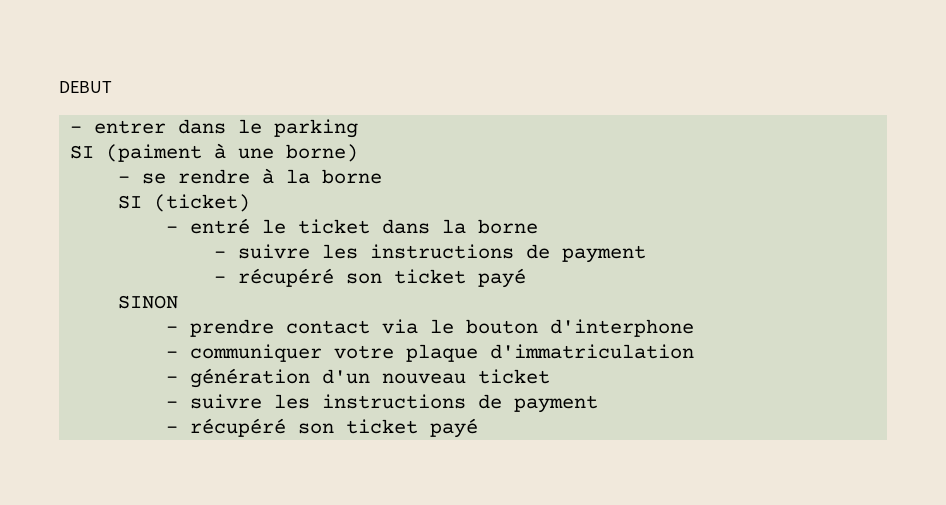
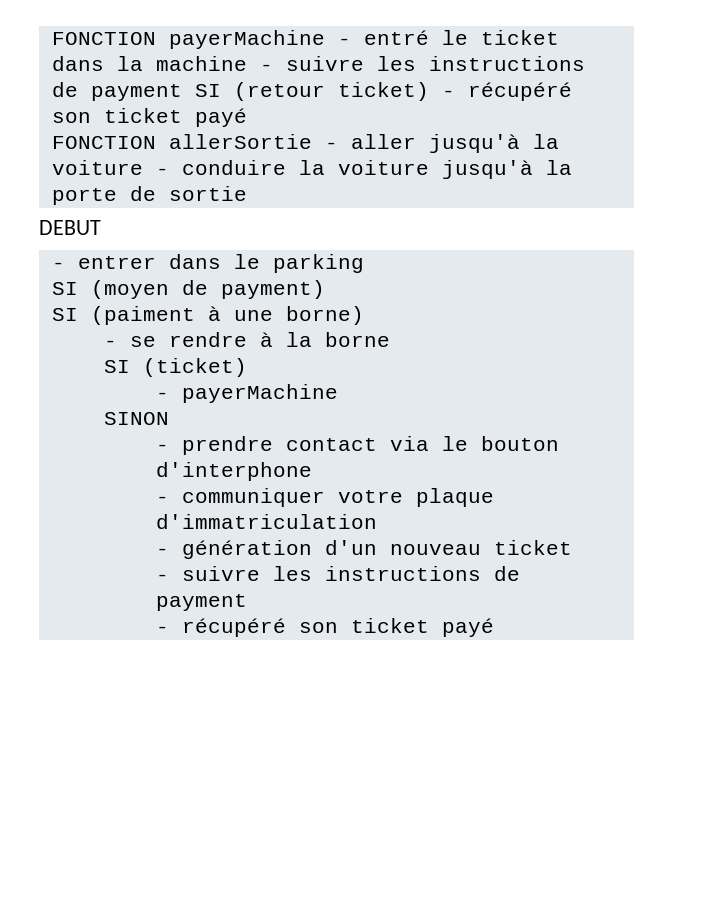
+ FONCTION payerMachine - entré le ticket dans la machine - suivre les instructions de payment SI (retour ticket) - récupéré son ticket payé
+ FONCTION allerSortie - aller jusqu'à la voiture - conduire la voiture jusqu'à la porte de sortie
+ SI (moyen de payment)
- - entré le ticket dans la borne
- - suivre les instructions de payment
- - récupéré son ticket payé
+ - payerMachine

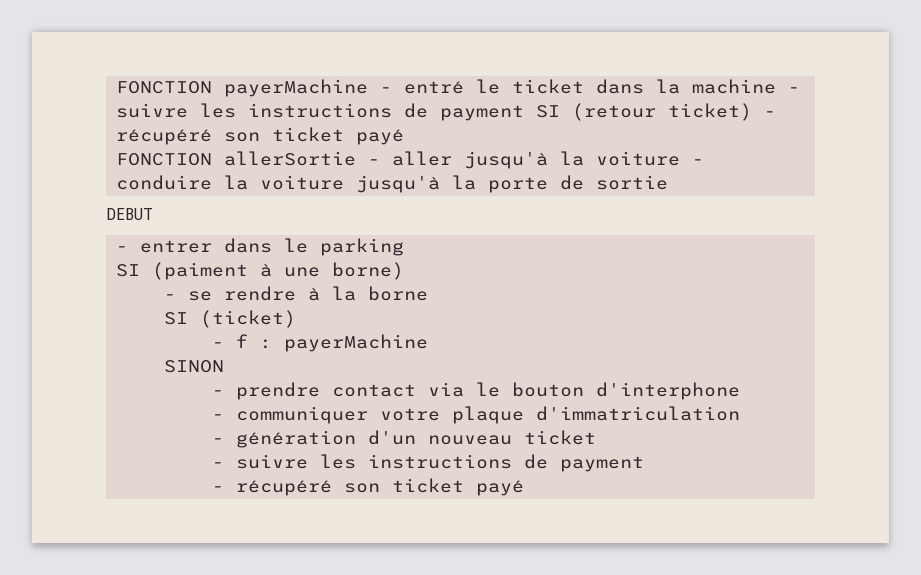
- SI (moyen de payment)
- - payerMachine
+ - f : payerMachine

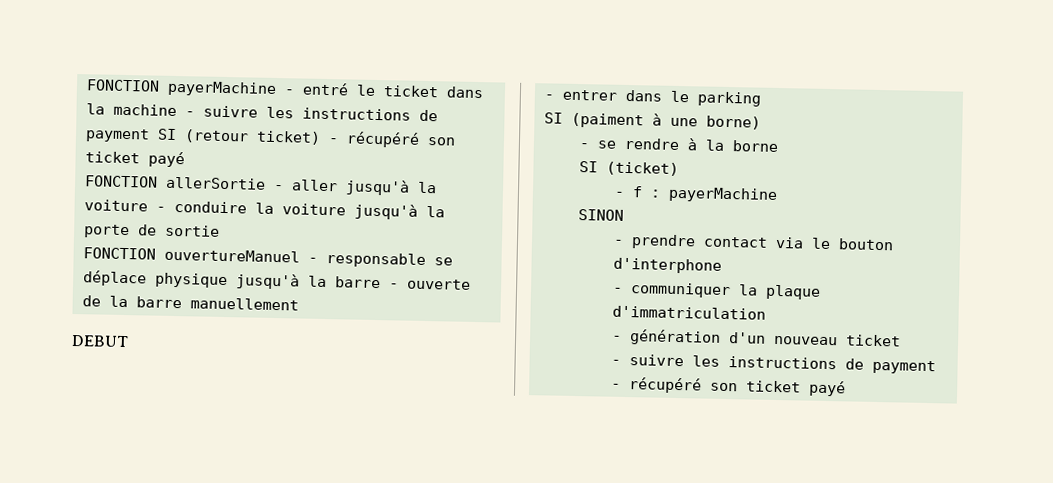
+ FONCTION ouvertureManuel - responsable se déplace physique jusqu'à la barre - ouverte de la barre manuellement
- - communiquer votre plaque d'immatriculation
+ - communiquer la plaque d'immatriculation

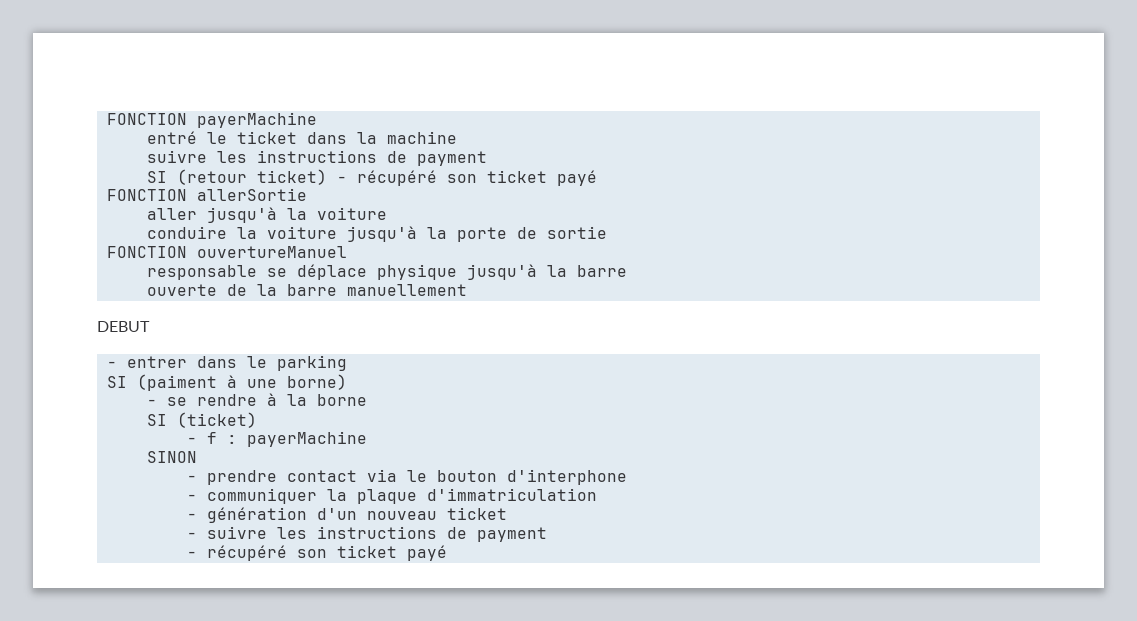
- FONCTION payerMachine - entré le ticket dans la machine - suivre les instructions de payment SI (retour ticket) - récupéré son ticket payé
+ FONCTION payerMachine
+ entré le ticket dans la machine
+ suivre les instructions de payment
+ SI (retour ticket) - récupéré son ticket payé
- FONCTION allerSortie - aller jusqu'à la voiture - conduire la voiture jusqu'à la porte de sortie
+ FONCTION allerSortie
+ aller jusqu'à la voiture
+ conduire la voiture jusqu'à la porte de sortie
- FONCTION ouvertureManuel - responsable se déplace physique jusqu'à la barre - ouverte de la barre manuellement
+ FONCTION ouvertureManuel
+ responsable se déplace physique jusqu'à la barre
+ ouverte de la barre manuellement

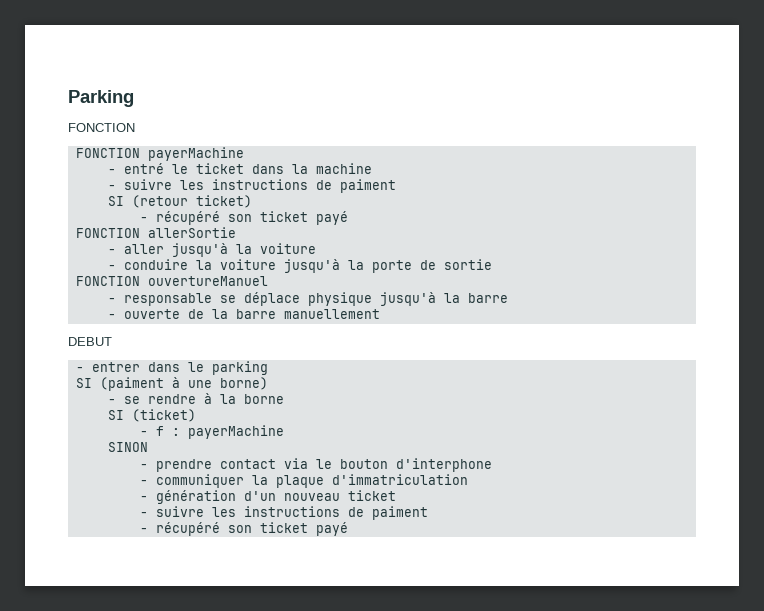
+ Parking
+ FONCTION
- entré le ticket dans la machine
- suivre les instructions de payment
+ - entré le ticket dans la machine
+ - suivre les instructions de paiment
- SI (retour ticket) - récupéré son ticket payé
+ SI (retour ticket)
+ - récupéré son ticket payé
- aller jusqu'à la voiture
+ - aller jusqu'à la voiture
- conduire la voiture jusqu'à la porte de sortie
+ - conduire la voiture jusqu'à la porte de sortie
- responsable se déplace physique jusqu'à la barre
+ - responsable se déplace physique jusqu'à la barre
- ouverte de la barre manuellement
+ - ouverte de la barre manuellement
  - génération d'un nouveau ticket
- - suivre les instructions de payment
+ - suivre les instructions de paiment

